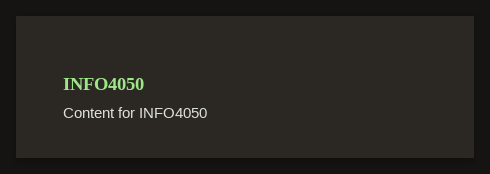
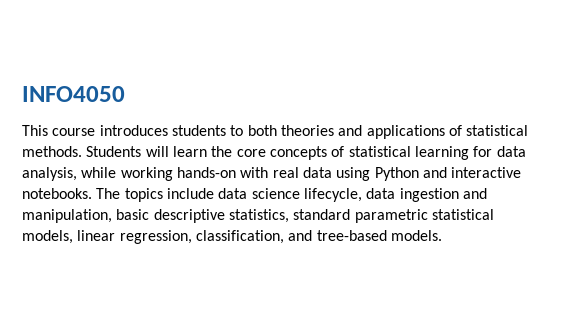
- Content for INFO4050
+ This course introduces students to both theories and applications of statistical methods. Students will learn the core concepts of statistical learning for data analysis, while working hands-on with real data using Python and interactive notebooks. The topics include data science lifecycle, data ingestion and manipulation, basic descriptive statistics, standard parametric statistical models, linear regression, classification, and tree-based models.

